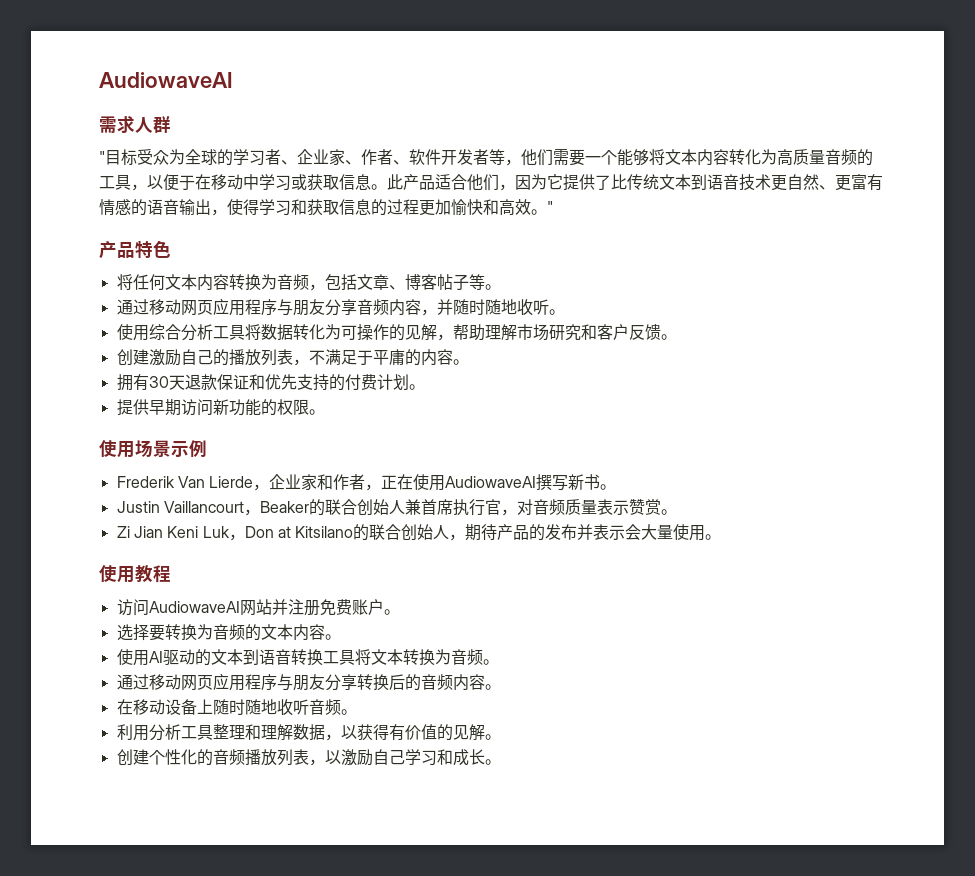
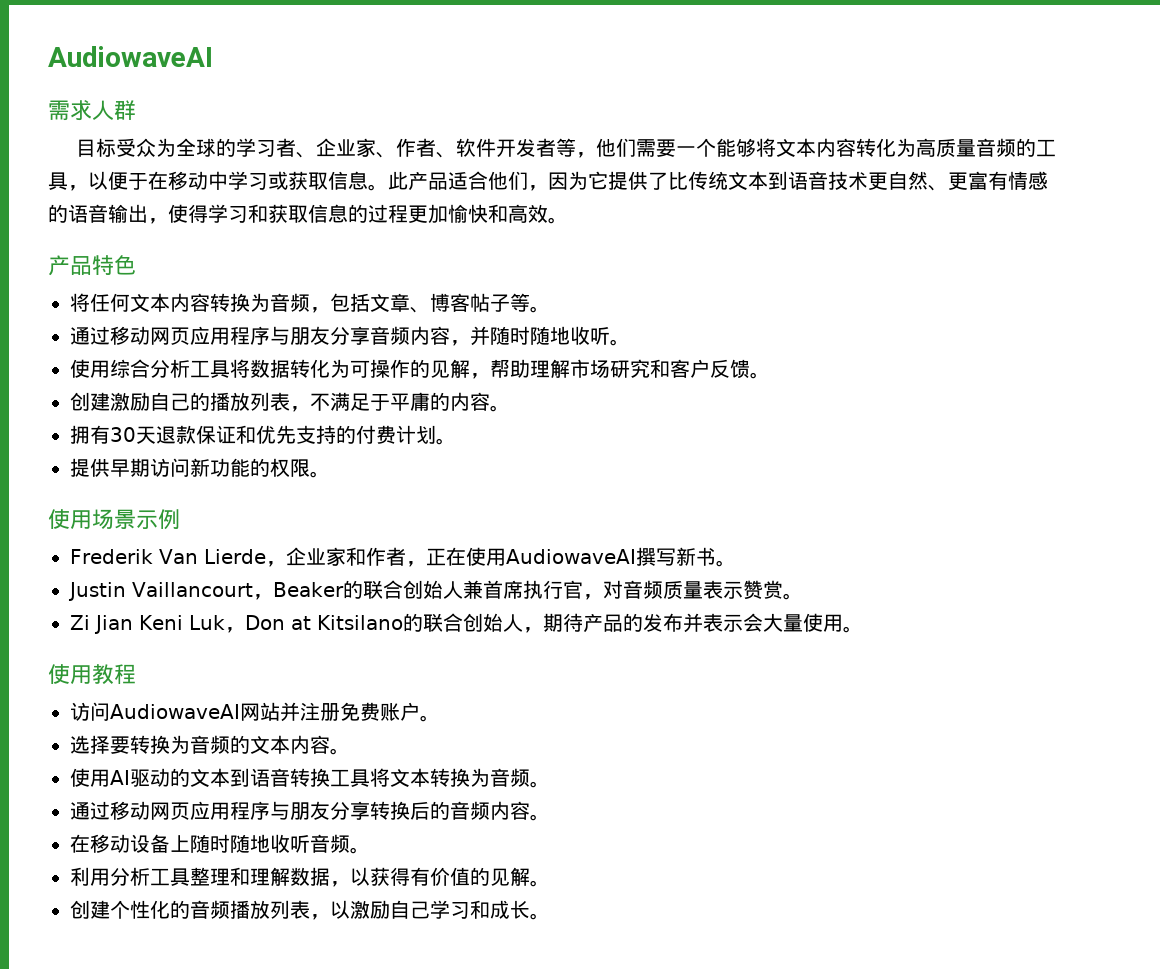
- "目标受众为全球的学习者、企业家、作者、软件开发者等，他们需要一个能够将文本内容转化为高质量音频的工具，以便于在移动中学习或获取信息。
+ 目标受众为全球的学习者、企业家、作者、软件开发者等，他们需要一个能够将文本内容转化为高质量音频的工具，以便于在移动中学习或获取信息。
- 此产品适合他们，因为它提供了比传统文本到语音技术更自然、更富有情感的语音输出，使得学习和获取信息的过程更加愉快和高效。"
+ 此产品适合他们，因为它提供了比传统文本到语音技术更自然、更富有情感的语音输出，使得学习和获取信息的过程更加愉快和高效。

